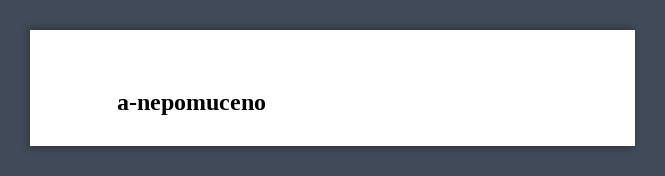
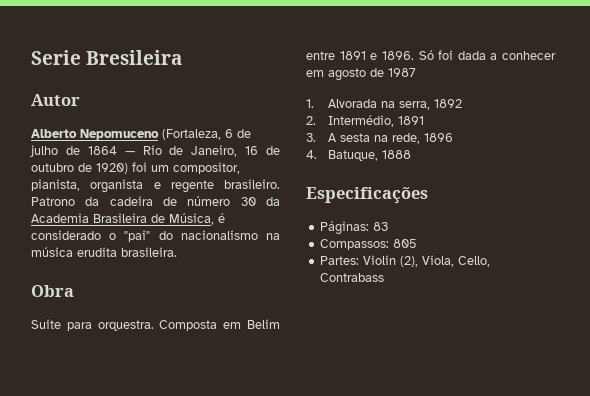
- a-nepomuceno
+ Serie Bresileira
+ Autor
+ Alberto Nepomuceno (Fortaleza, 6 de julho de 1864 — Rio de Janeiro, 16 de outubro de 1920) foi um compositor, pianista, organista e regente brasileiro. Patrono da cadeira de número 30 da Academia Brasileira de Música, é considerado o "pai" do nacionalismo na música erudita brasileira.
+ Obra
+ Suite para orquestra. Composta em Belim entre 1891 e 1896. Só foi dada a conhecer em agosto de 1987
+ 1. Alvorada na serra, 1892
+ 2. Intermédio, 1891
+ 3. A sesta na rede, 1896
+ 4. Batuque, 1888
+ Especificações
+ Páginas: 83
+ Compassos: 805
+ Partes: Violin (2), Viola, Cello, Contrabass

